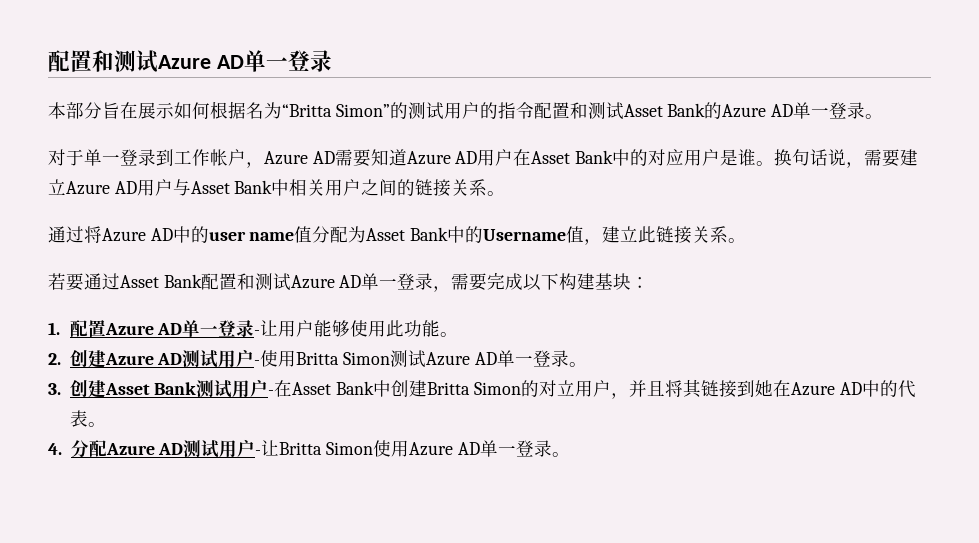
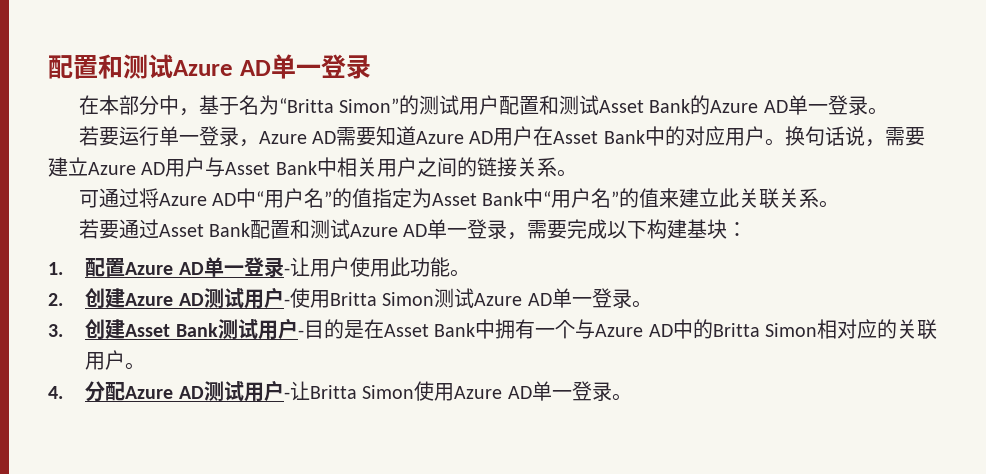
- 本部分旨在展示如何根据名为“Britta Simon”的测试用户的指令配置和测试Asset Bank的Azure AD单一登录。
+ 在本部分中，基于名为“Britta Simon”的测试用户配置和测试Asset Bank的Azure AD单一登录。
- 对于单一登录到工作帐户，Azure AD需要知道Azure AD用户在Asset Bank中的对应用户是谁。
+ 若要运行单一登录，Azure AD需要知道Azure AD用户在Asset Bank中的对应用户。
- 通过将Azure AD中的user name值分配为Asset Bank中的Username值，建立此链接关系。
+ 可通过将Azure AD中“用户名”的值指定为Asset Bank中“用户名”的值来建立此关联关系。
- 1.配置Azure AD单一登录-让用户能够使用此功能。
+ 1.配置Azure AD单一登录-让用户使用此功能。
- 3.创建Asset Bank测试用户-在Asset Bank中创建Britta Simon的对立用户，并且将其链接到她在Azure AD中的代表。
+ 3.创建Asset Bank测试用户-目的是在Asset Bank中拥有一个与Azure AD中的Britta Simon相对应的关联用户。

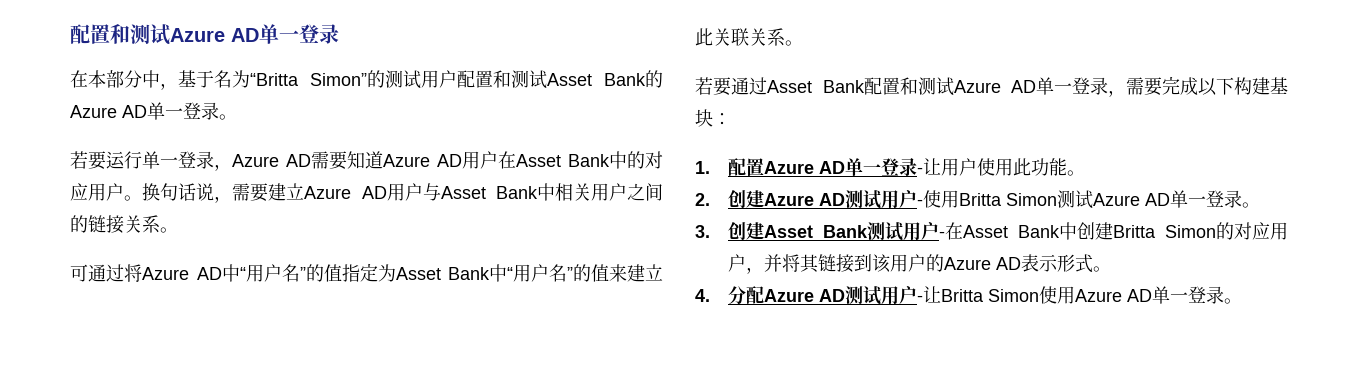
- 3.创建Asset Bank测试用户-目的是在Asset Bank中拥有一个与Azure AD中的Britta Simon相对应的关联用户。
+ 3.创建Asset Bank测试用户-在Asset Bank中创建Britta Simon的对应用户，并将其链接到该用户的Azure AD表示形式。

